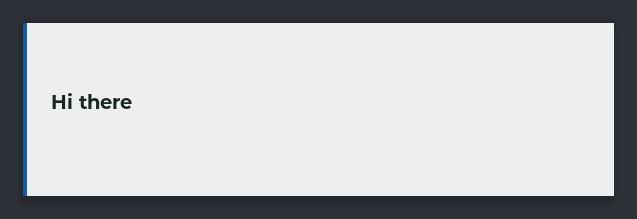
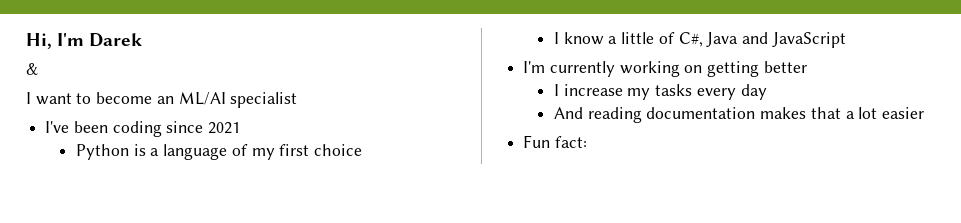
- Hi there
+ Hi, I'm Darek
+ &
+ I want to become an ML/AI specialist
+ I've been coding since 2021
+ Python is a language of my first choice
+ I know a little of C#, Java and JavaScript
+ I'm currently working on getting better
+ I increase my tasks every day
+ And reading documentation makes that a lot easier
+ Fun fact:

